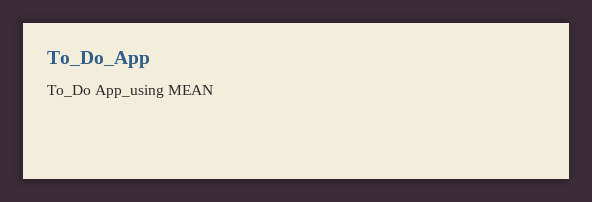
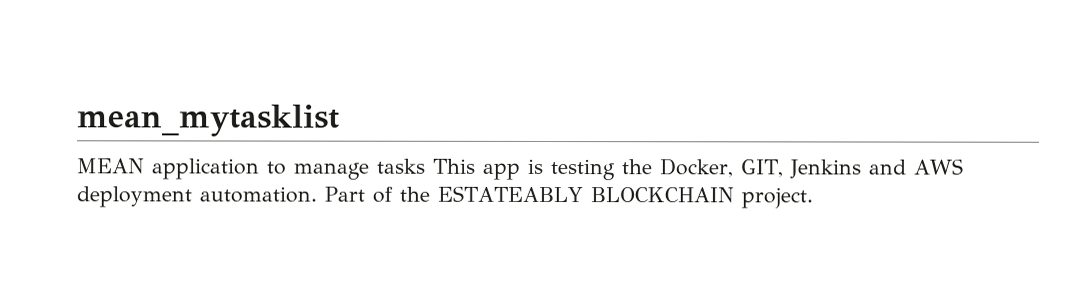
- To_Do_App
- To_Do App_using MEAN
+ mean_mytasklist
+ MEAN application to manage tasks This app is testing the Docker, GIT, Jenkins and AWS deployment automation. Part of the ESTATEABLY BLOCKCHAIN project.

